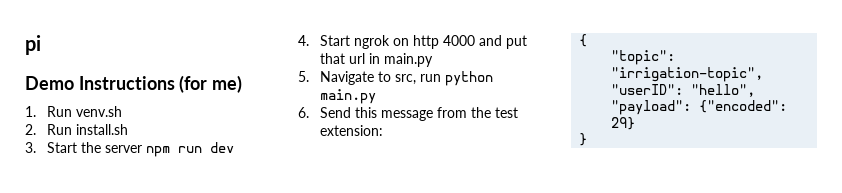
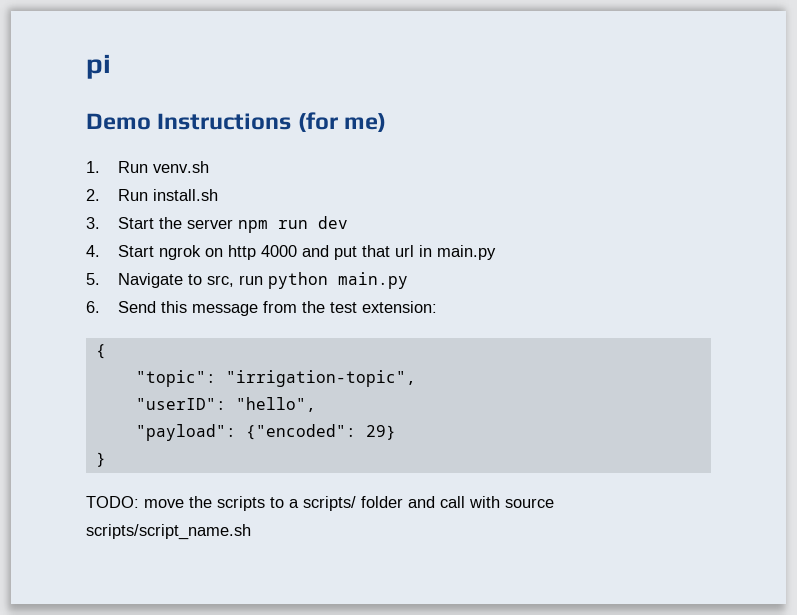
+ TODO: move the scripts to a scripts/ folder and call with source scripts/script_name.sh

